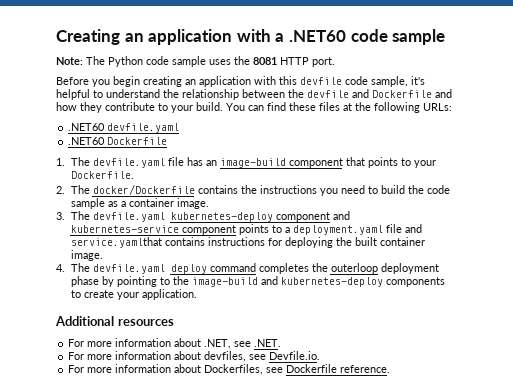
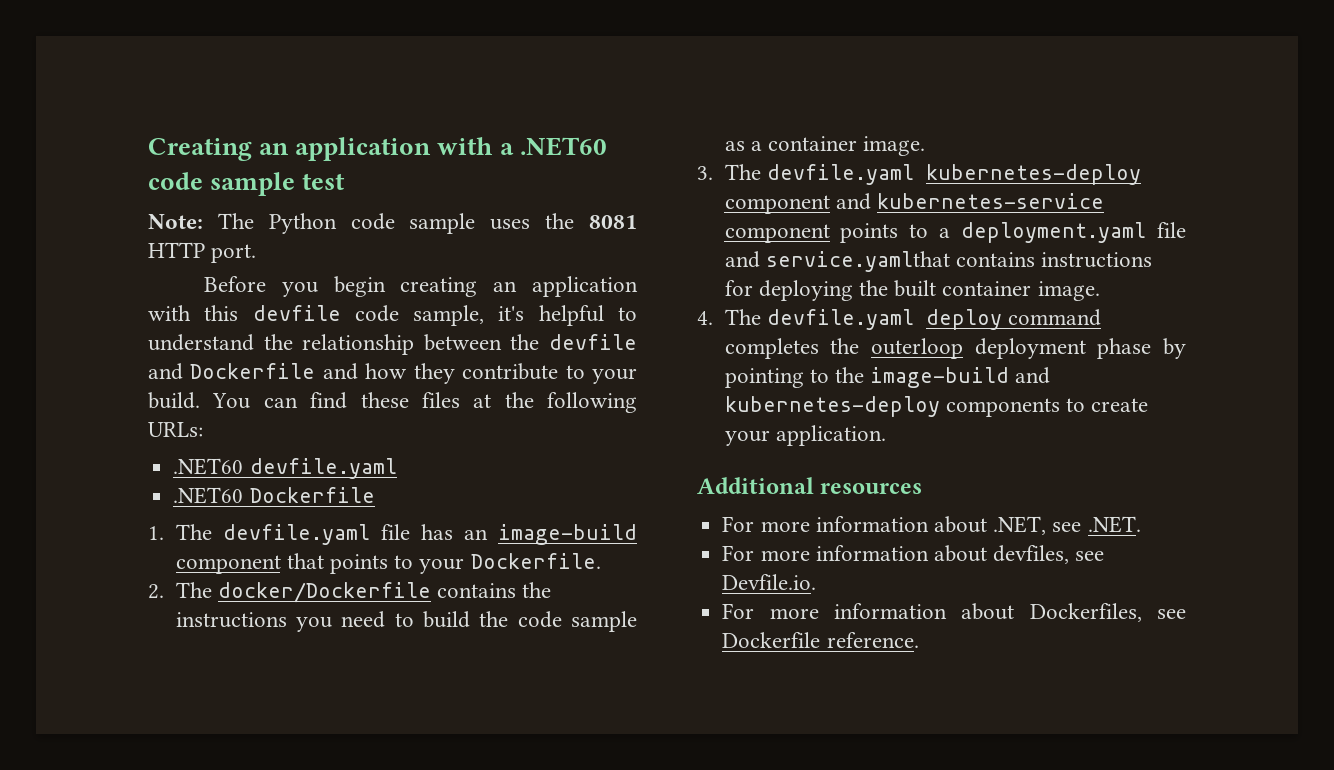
- Creating an application with a .NET60 code sample
+ Creating an application with a .NET60 code sample test

